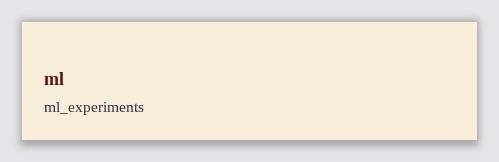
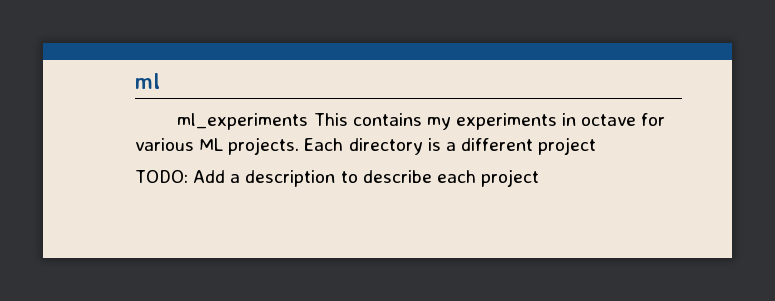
- ml_experiments
+ ml_experiments This contains my experiments in octave for various ML projects. Each directory is a different project
+ TODO: Add a description to describe each project

